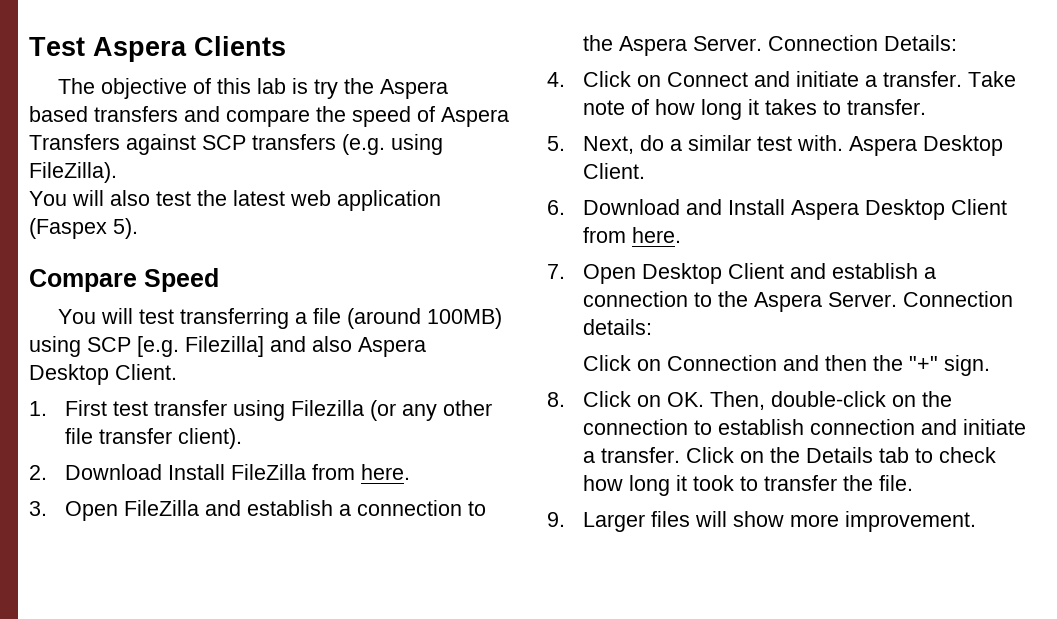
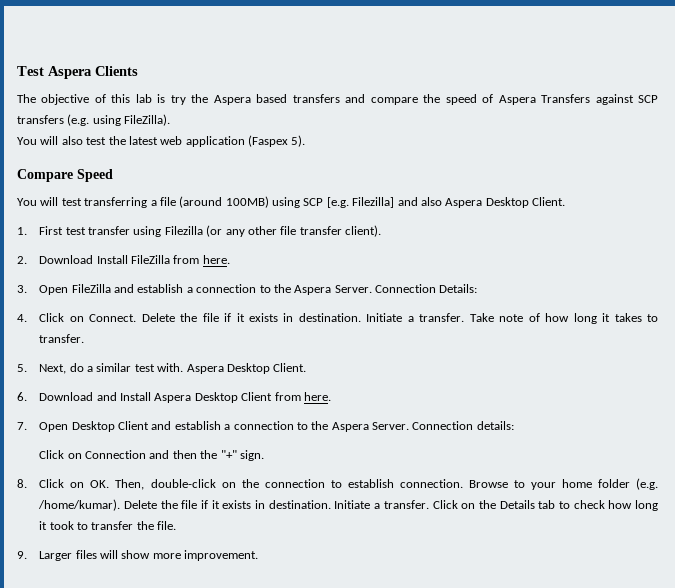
- 4. Click on Connect and initiate a transfer.
+ 4. Click on Connect. Delete the file if it exists in destination. Initiate a transfer.
- 8. Click on OK. Then, double-click on the connection to establish connection and initiate a transfer.
+ 8. Click on OK. Then, double-click on the connection to establish connection. Browse to your home folder (e.g. /home/kumar). Delete the file if it exists in destination. Initiate a transfer.

